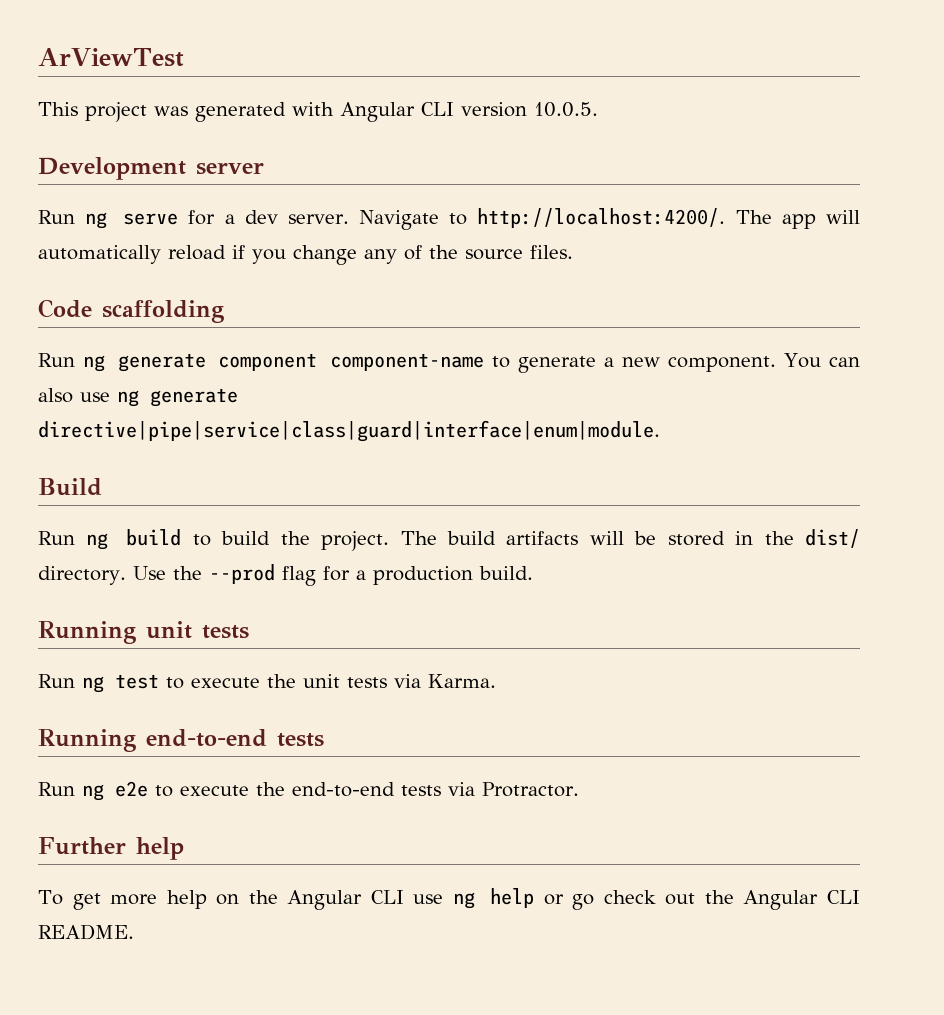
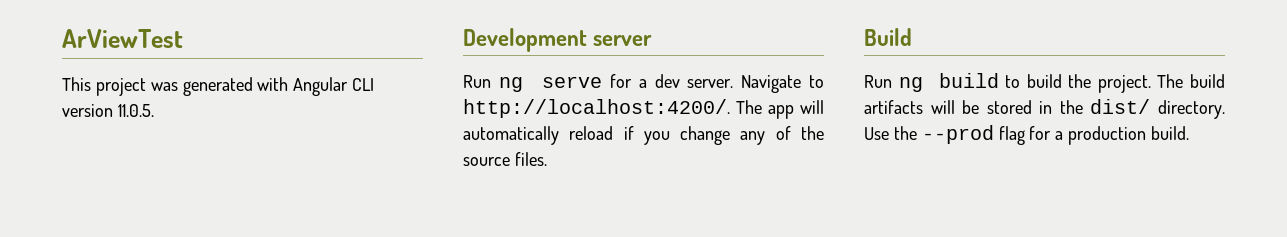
- This project was generated with Angular CLI version 10.0.5.
+ This project was generated with Angular CLI version 11.0.5.
- Code scaffolding
- Run ng generate component component-name to generate a new component. You can also use ng generate directive|pipe|service|class|guard|interface|enum|module.
- Running unit tests
- Run ng test to execute the unit tests via Karma.
- Running end-to-end tests
- Run ng e2e to execute the end-to-end tests via Protractor.
- Further help
- To get more help on the Angular CLI use ng help or go check out the Angular CLI README.

